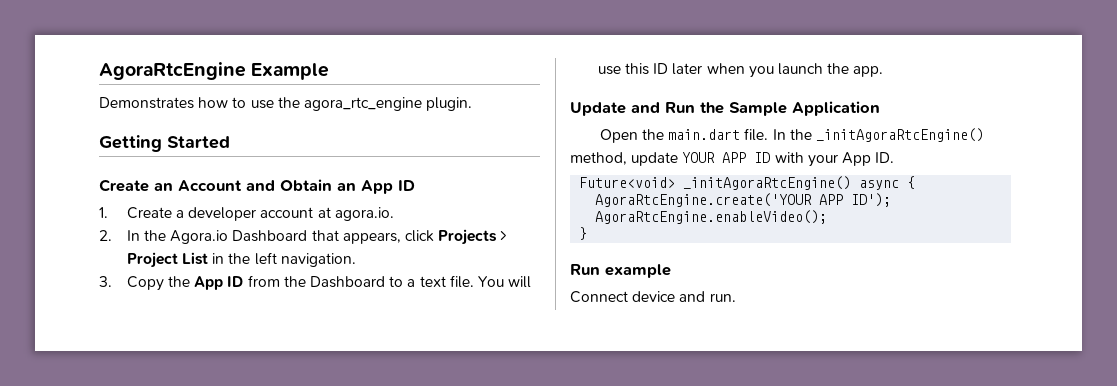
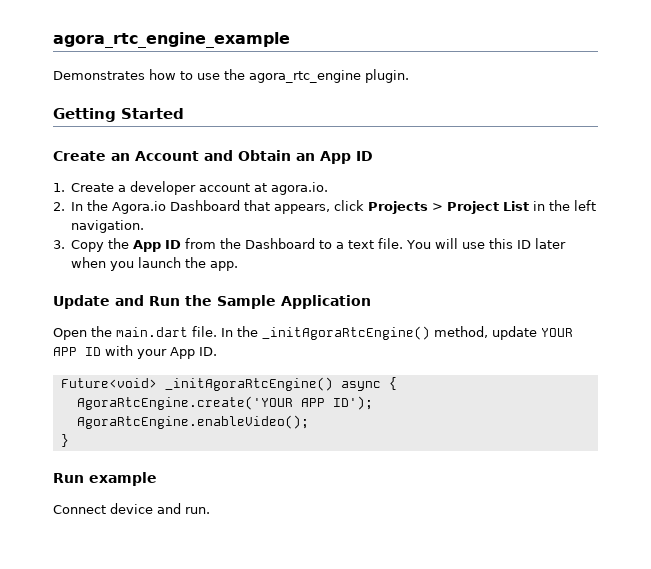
- AgoraRtcEngine Example
+ agora_rtc_engine_example

